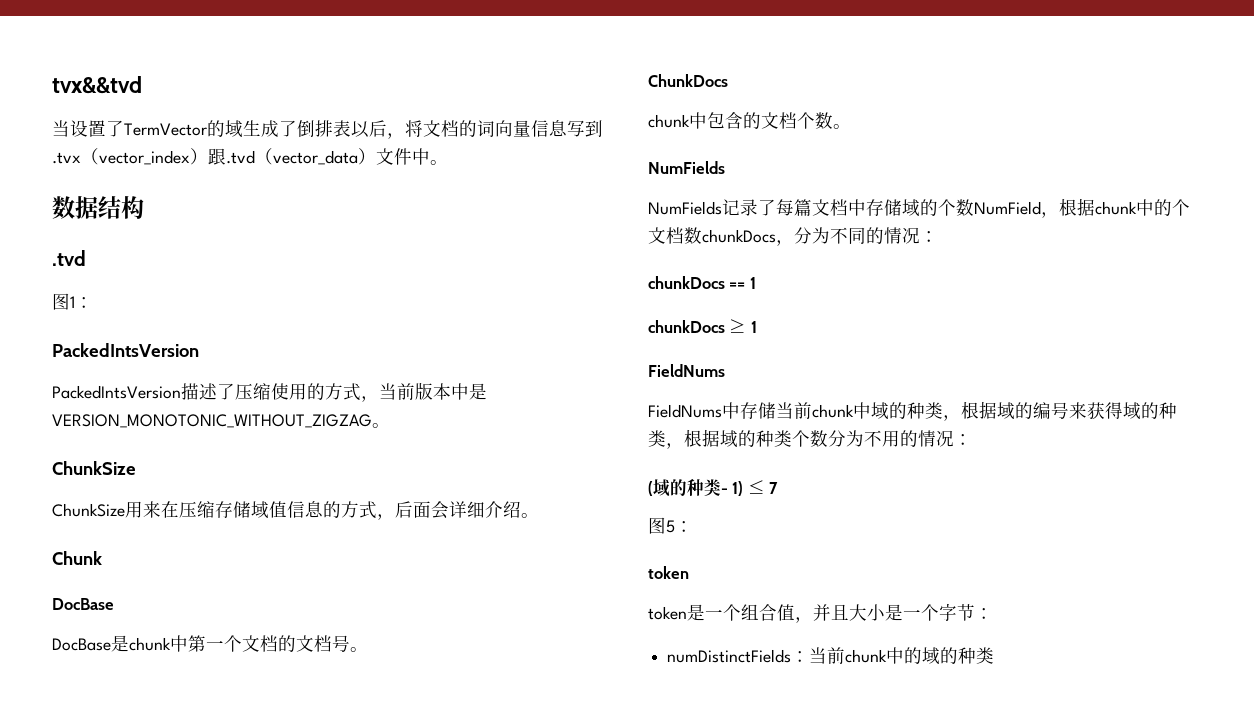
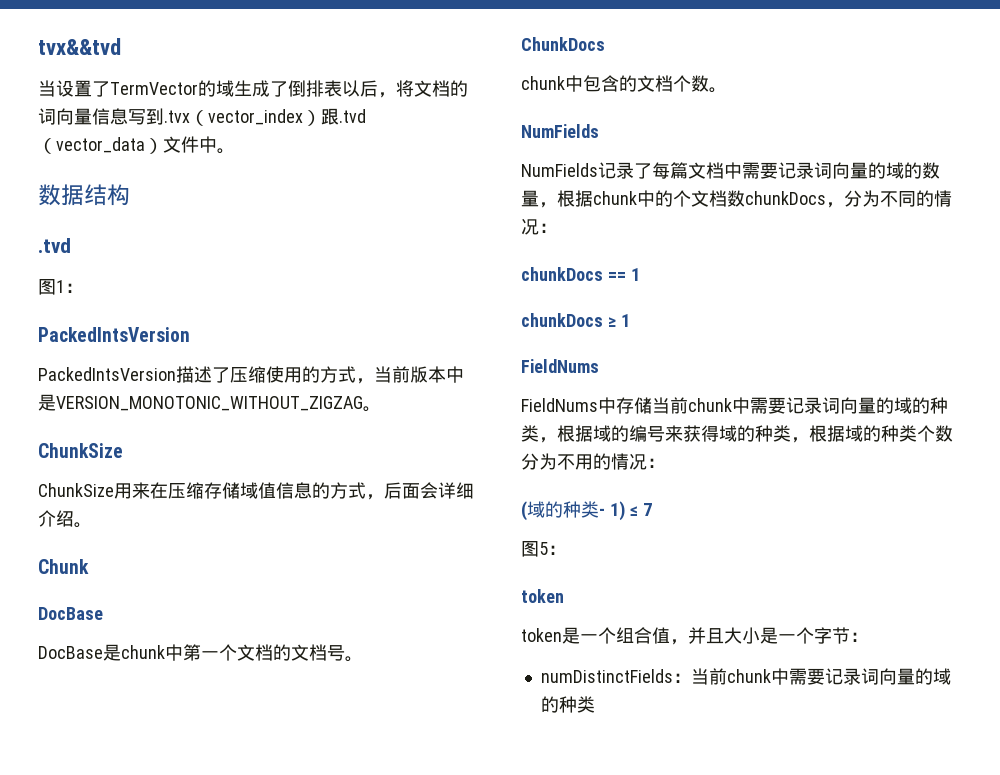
- NumFields记录了每篇文档中存储域的个数NumField，根据chunk中的个文档数chunkDocs，分为不同的情况：
+ NumFields记录了每篇文档中需要记录词向量的域的数量，根据chunk中的个文档数chunkDocs，分为不同的情况：
- FieldNums中存储当前chunk中域的种类，根据域的编号来获得域的种类，根据域的种类个数分为不用的情况：
+ FieldNums中存储当前chunk中需要记录词向量的域的种类，根据域的编号来获得域的种类，根据域的种类个数分为不用的情况：
- numDistinctFields：当前chunk中的域的种类
+ numDistinctFields：当前chunk中需要记录词向量的域的种类

